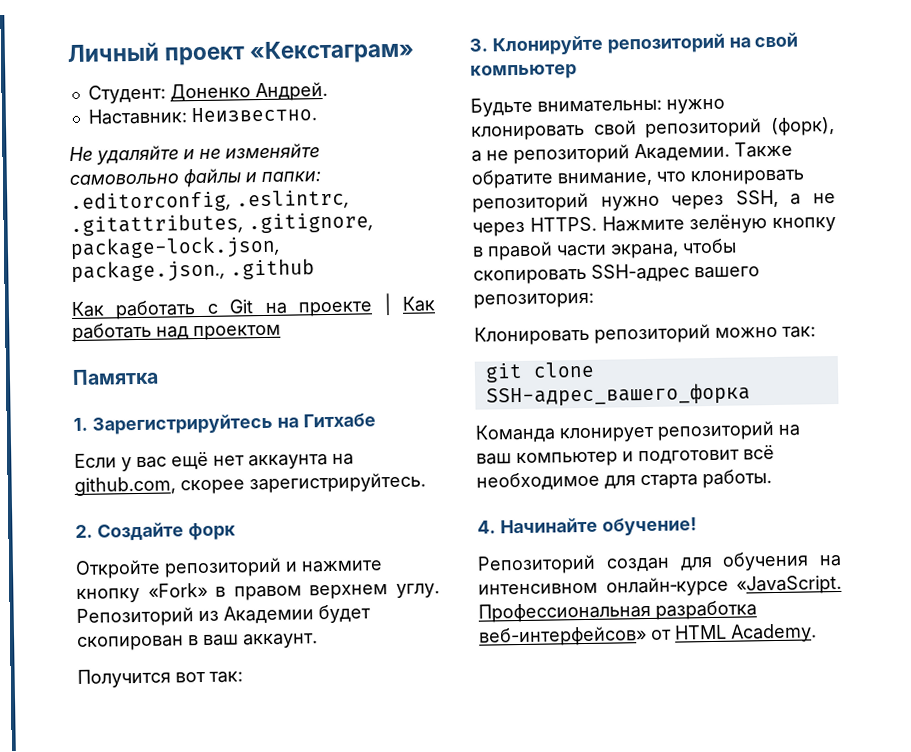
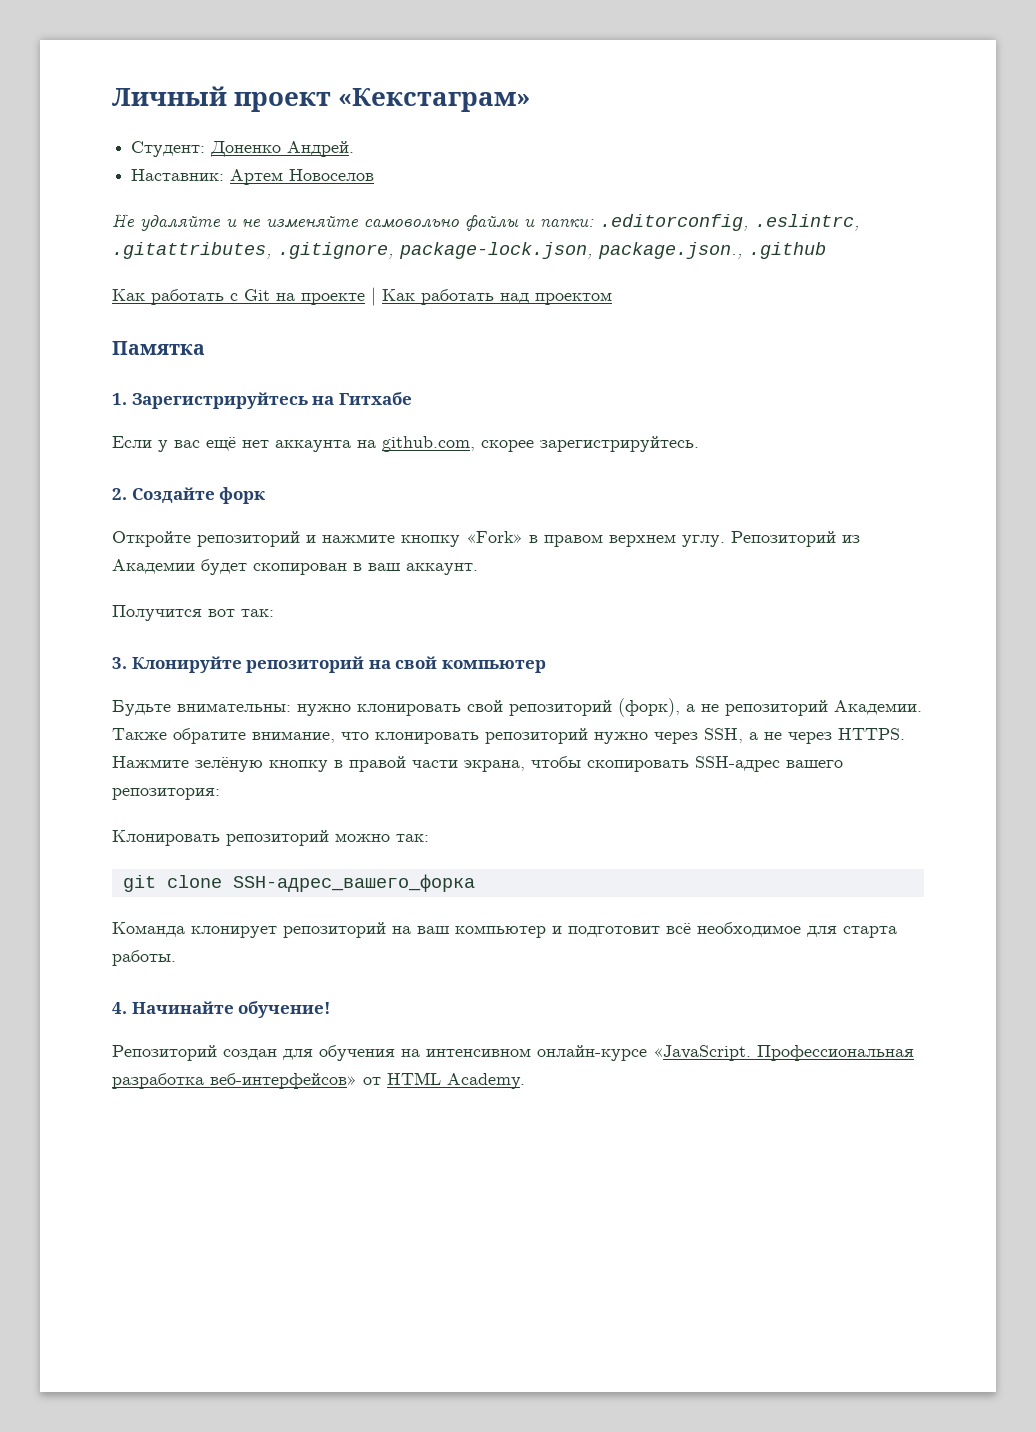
- Наставник: Неизвестно.
+ Наставник: Артем Новоселов

